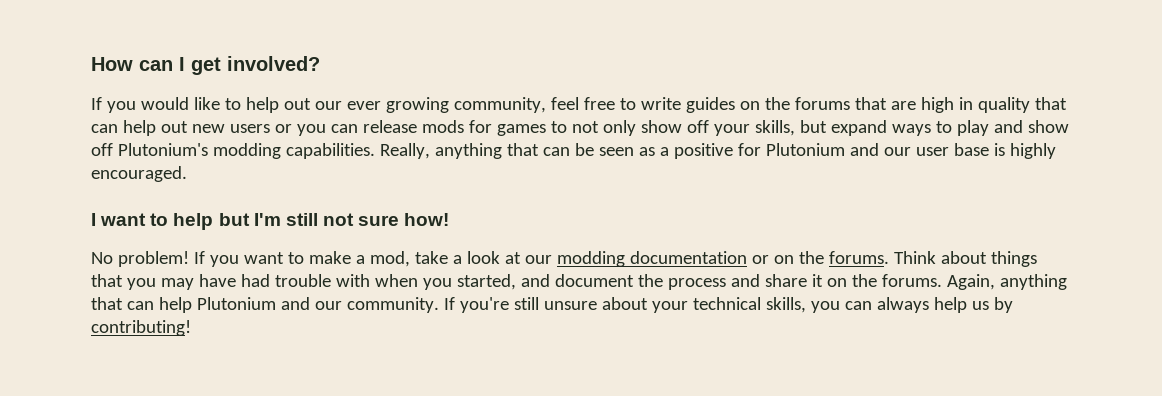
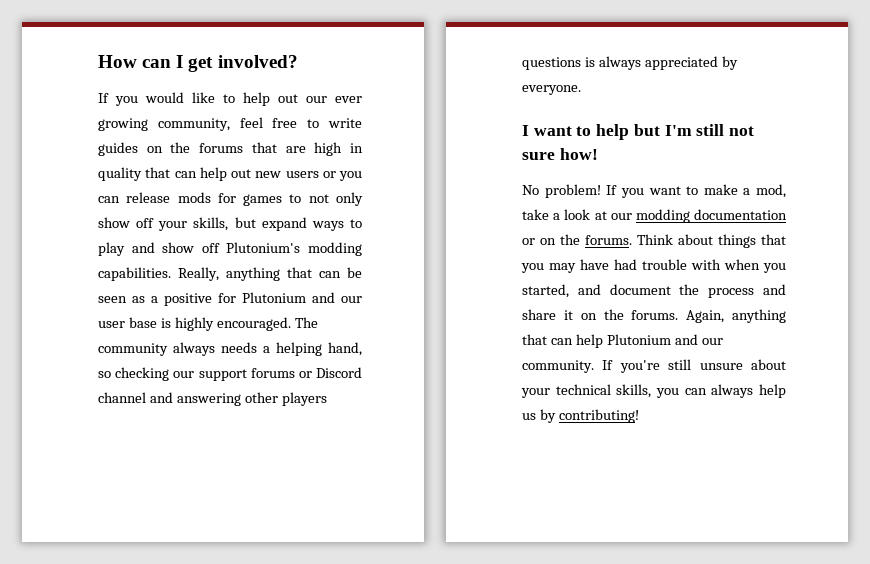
+ The community always needs a helping hand, so checking our support forums or Discord channel and answering other players questions is always appreciated by everyone.

